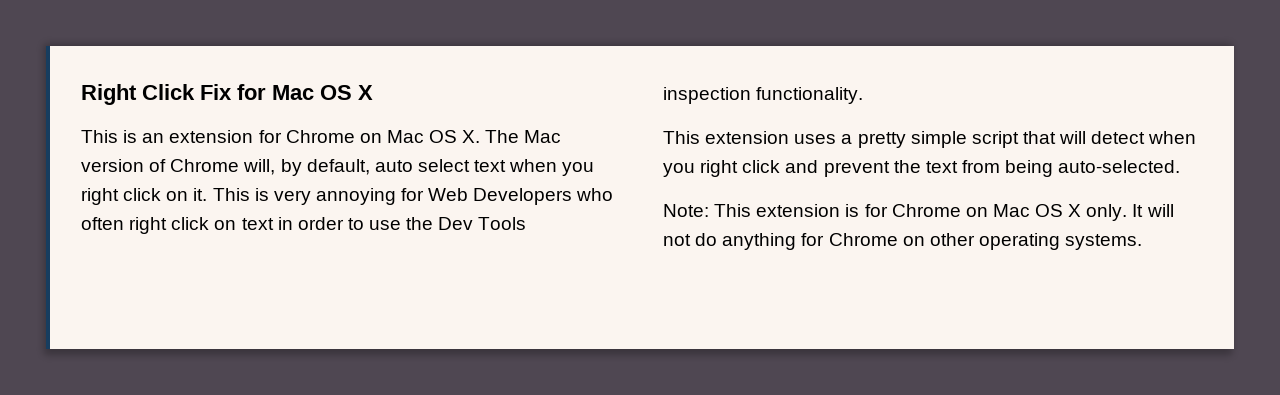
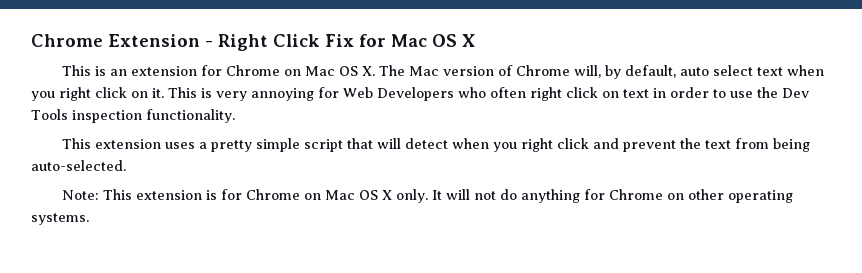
- Right Click Fix for Mac OS X
+ Chrome Extension - Right Click Fix for Mac OS X

